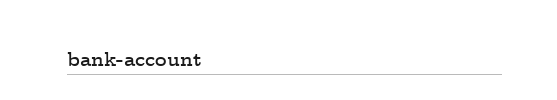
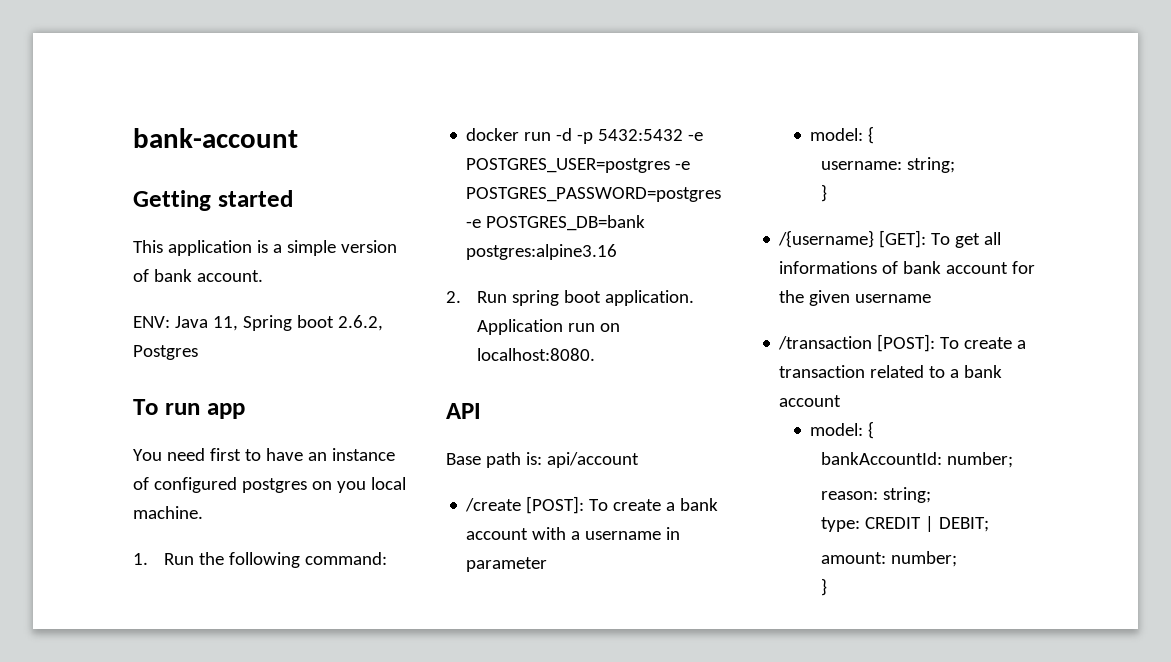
+ Getting started
+ This application is a simple version of bank account.
+ ENV: Java 11, Spring boot 2.6.2, Postgres
+ To run app
+ You need first to have an instance of configured postgres on you local machine.
+ 1. Run the following command:
+ docker run -d -p 5432:5432 -e POSTGRES_USER=postgres -e POSTGRES_PASSWORD=postgres -e POSTGRES_DB=bank postgres:alpine3.16
+ 2. Run spring boot application. Application run on localhost:8080.
+ API
+ Base path is: api/account
+ /create [POST]: To create a bank account with a username in parameter
+ model: {
+ username: string;
+ }
+ /{username} [GET]: To get all informations of bank account for the given username
+ /transaction [POST]: To create a transaction related to a bank account
+ model: {
+ bankAccountId: number;
+ reason: string;
+ type: CREDIT | DEBIT;
+ amount: number;
+ }

